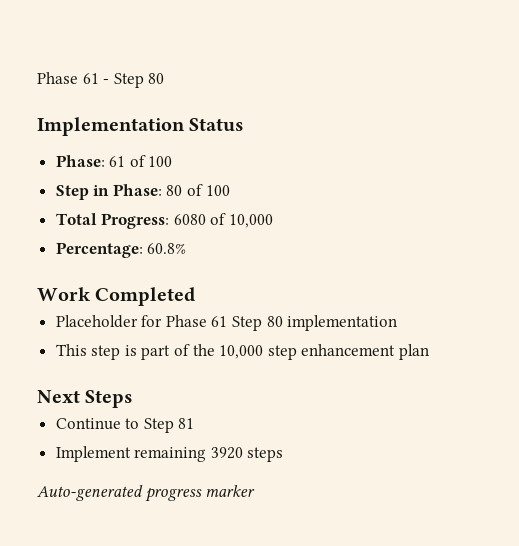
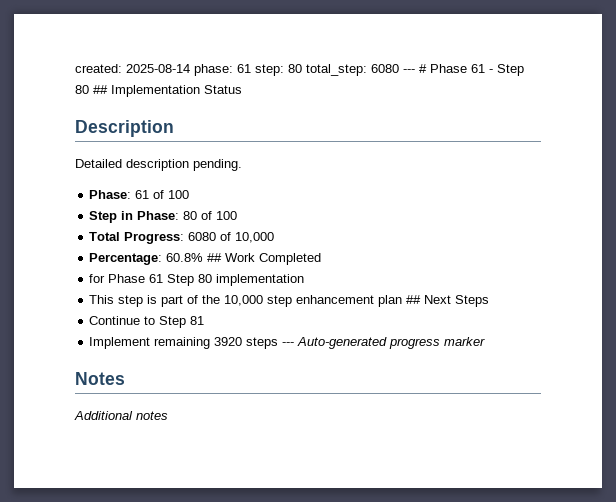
- Phase 61 - Step 80
- Implementation Status
+ created: 2025-08-14 phase: 61 step: 80 total_step: 6080 --- # Phase 61 - Step 80 ## Implementation Status
+ Description
+ Detailed description pending.
- Percentage: 60.8%
- Work Completed
+ Percentage: 60.8% ## Work Completed
- Placeholder for Phase 61 Step 80 implementation
+ for Phase 61 Step 80 implementation
- This step is part of the 10,000 step enhancement plan
- Next Steps
+ This step is part of the 10,000 step enhancement plan ## Next Steps
- Implement remaining 3920 steps
- Auto-generated progress marker
+ Implement remaining 3920 steps --- Auto-generated progress marker
+ Notes
+ Additional notes

